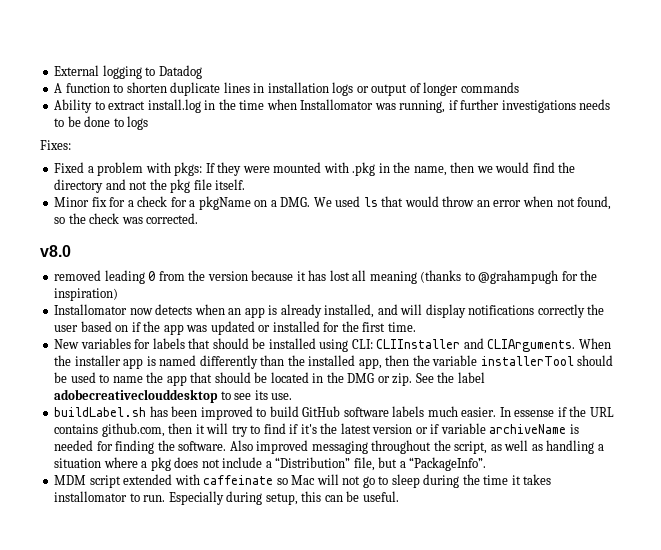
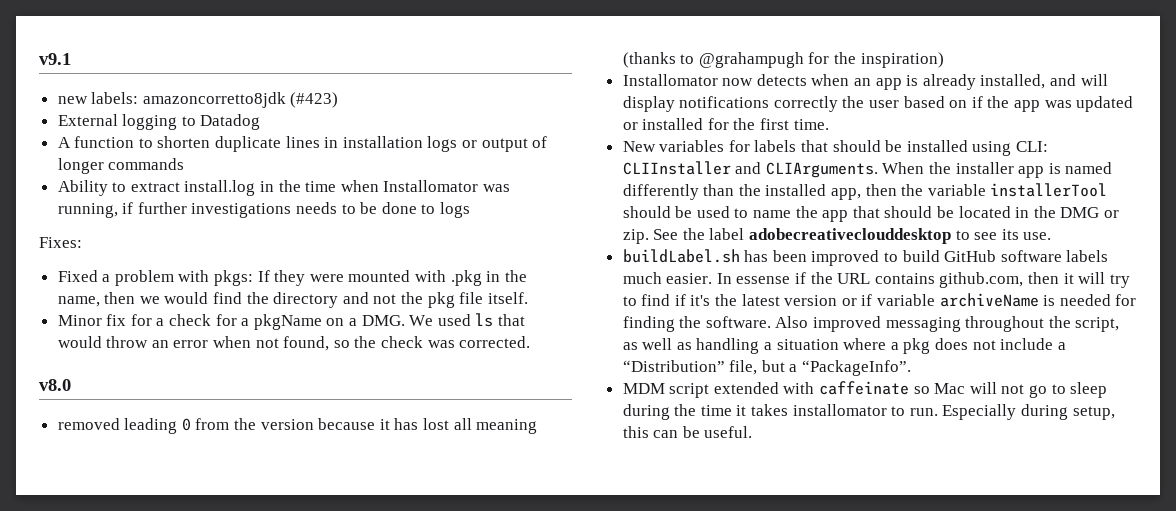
+ v9.1
+ new labels: amazoncorretto8jdk (#423)

